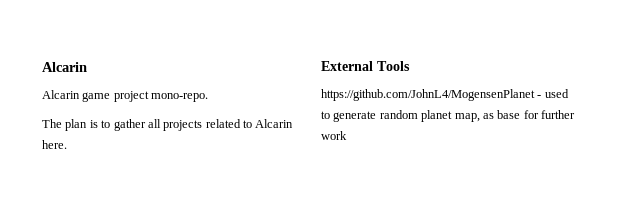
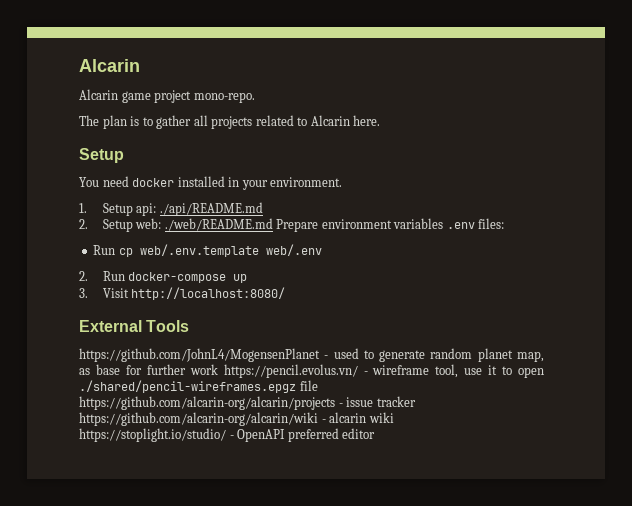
  The plan is to gather all projects related to Alcarin here.
+ Setup
+ You need docker installed in your environment.
+ 1. Setup api: ./api/README.md
+ 2. Setup web: ./web/README.md Prepare environment variables .env files:
+ Run cp web/.env.template web/.env
+ 2. Run docker-compose up
+ 3. Visit http://localhost:8080/
- https://github.com/JohnL4/MogensenPlanet - used to generate random planet map, as base for further work
+ https://github.com/JohnL4/MogensenPlanet - used to generate random planet map, as base for further work https://pencil.evolus.vn/ - wireframe tool, use it to open ./shared/pencil-wireframes.epgz file https://github.com/alcarin-org/alcarin/projects - issue tracker https://github.com/alcarin-org/alcarin/wiki - alcarin wiki https://stoplight.io/studio/ - OpenAPI preferred editor

